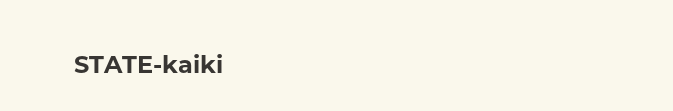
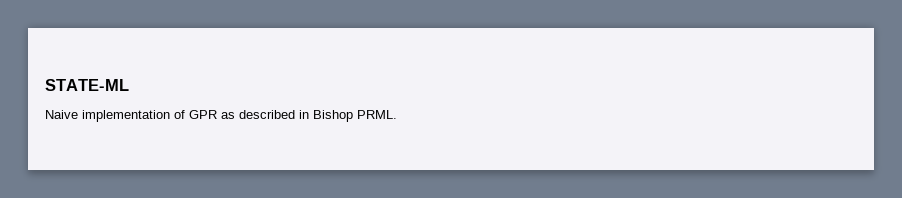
- STATE-kaiki
+ STATE-ML
+ Naive implementation of GPR as described in Bishop PRML.

